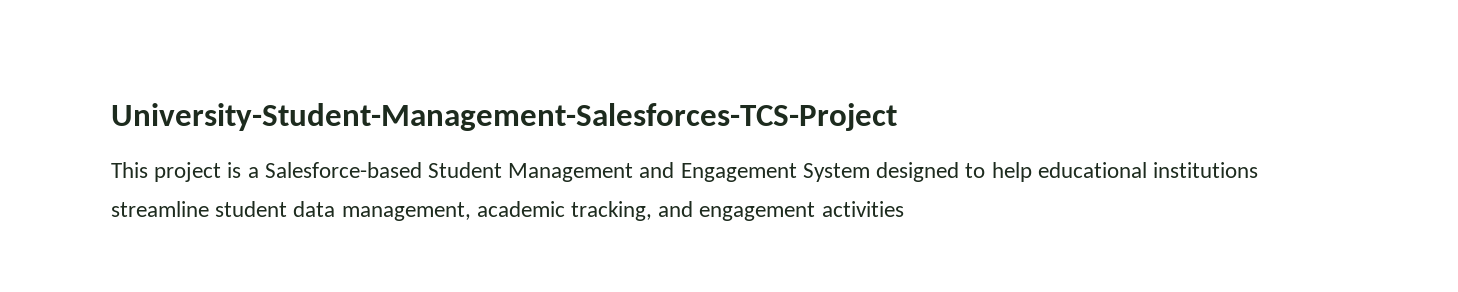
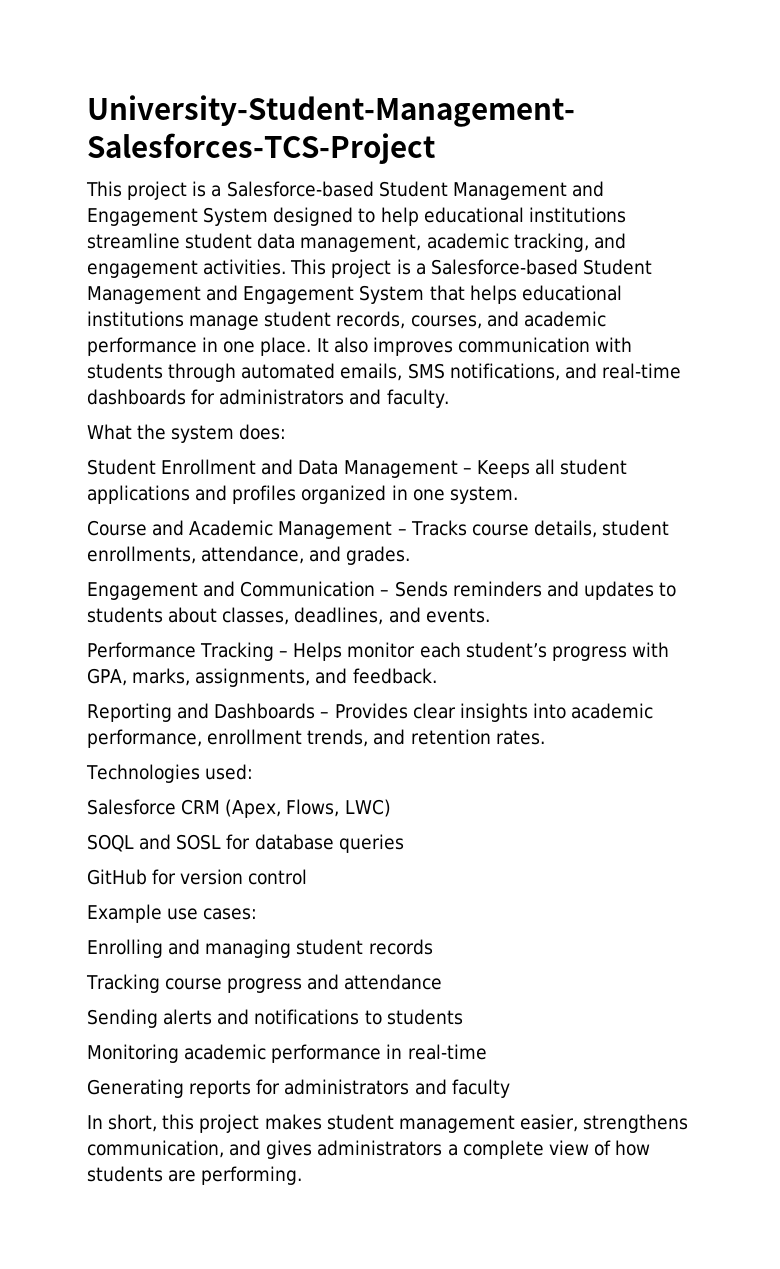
- This project is a Salesforce-based Student Management and Engagement System designed to help educational institutions streamline student data management, academic tracking, and engagement activities
+ This project is a Salesforce-based Student Management and Engagement System designed to help educational institutions streamline student data management, academic tracking, and engagement activities. This project is a Salesforce-based Student Management and Engagement System that helps educational institutions manage student records, courses, and academic performance in one place. It also improves communication with students through automated emails, SMS notifications, and real-time dashboards for administrators and faculty.
+ What the system does:
+ Student Enrollment and Data Management – Keeps all student applications and profiles organized in one system.
+ Course and Academic Management – Tracks course details, student enrollments, attendance, and grades.
+ Engagement and Communication – Sends reminders and updates to students about classes, deadlines, and events.
+ Performance Tracking – Helps monitor each student’s progress with GPA, marks, assignments, and feedback.
+ Reporting and Dashboards – Provides clear insights into academic performance, enrollment trends, and retention rates.
+ Technologies used:
+ Salesforce CRM (Apex, Flows, LWC)
+ SOQL and SOSL for database queries
+ GitHub for version control
+ Example use cases:
+ Enrolling and managing student records
+ Tracking course progress and attendance
+ Sending alerts and notifications to students
+ Monitoring academic performance in real-time
+ Generating reports for administrators and faculty
+ In short, this project makes student management easier, strengthens communication, and gives administrators a complete view of how students are performing.

